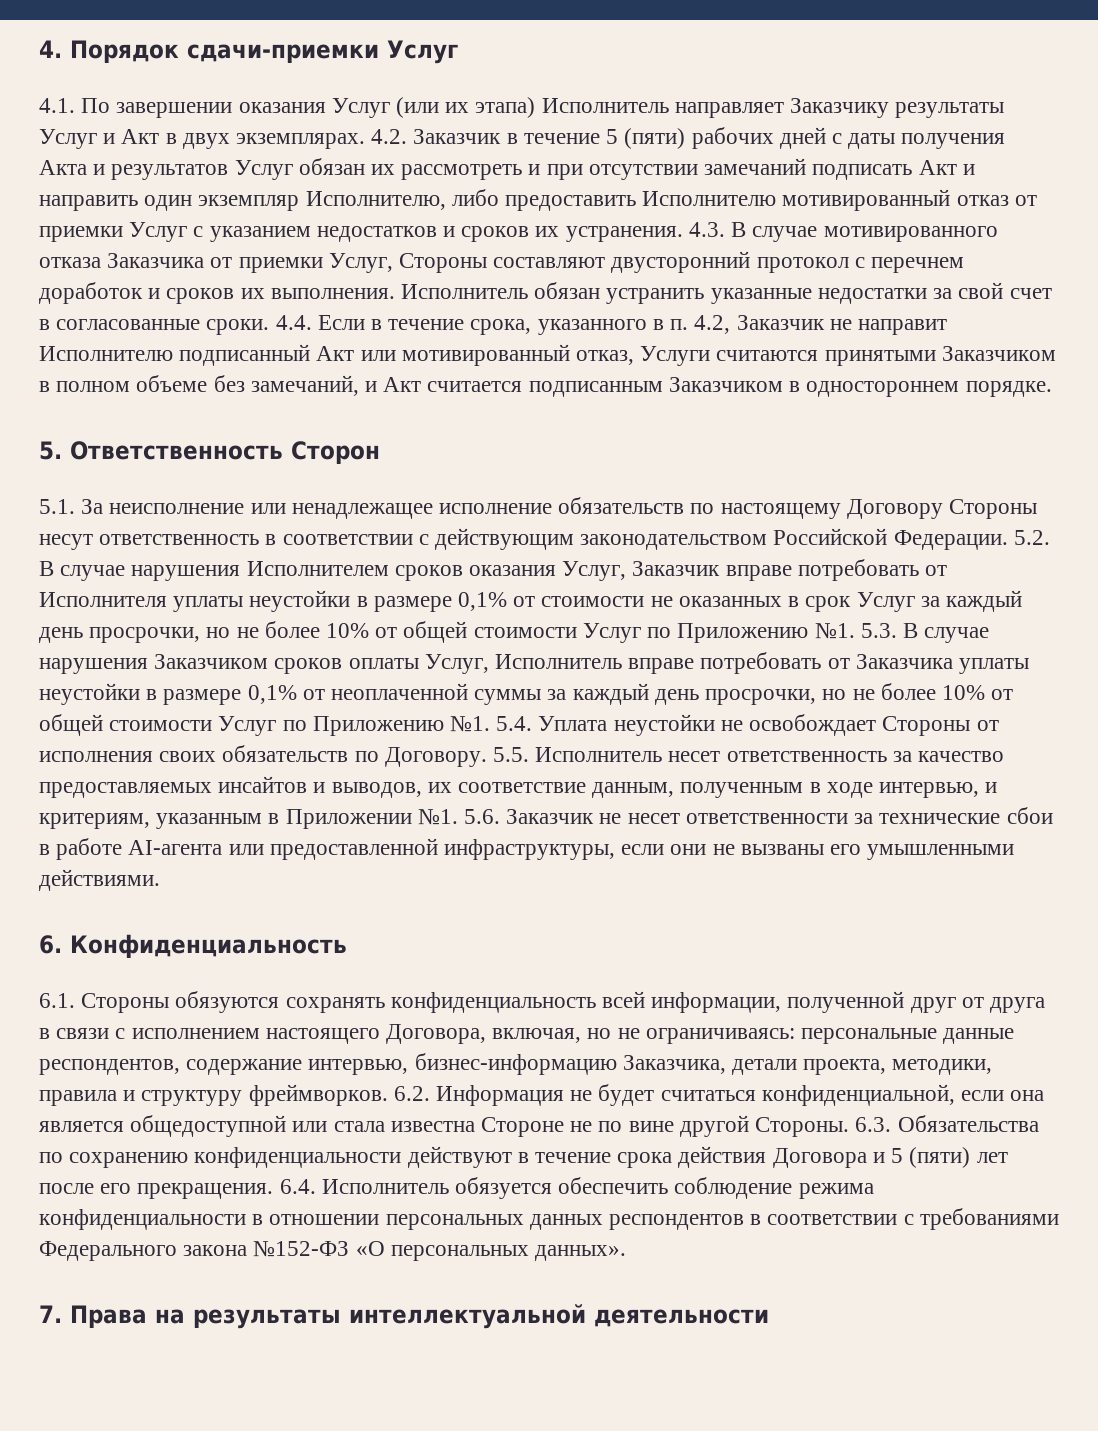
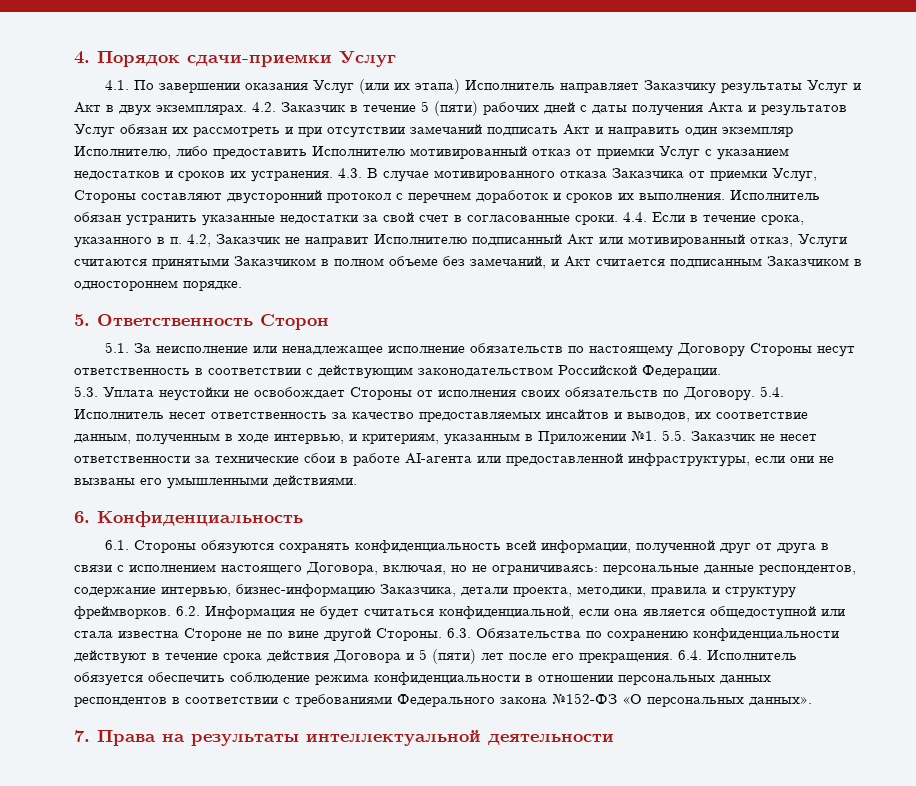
- 5.1. За неисполнение или ненадлежащее исполнение обязательств по настоящему Договору Стороны несут ответственность в соответствии с действующим законодательством Российской Федерации. 5.2. В случае нарушения Исполнителем сроков оказания Услуг, Заказчик вправе потребовать от Исполнителя уплаты неустойки в размере 0,1% от стоимости не оказанных в срок Услуг за каждый день просрочки, но не более 10% от общей стоимости Услуг по Приложению №1. 5.3. В случае нарушения Заказчиком сроков оплаты Услуг, Исполнитель вправе потребовать от Заказчика уплаты неустойки в размере 0,1% от неоплаченной суммы за каждый день просрочки, но не более 10% от общей стоимости Услуг по Приложению №1. 5.4. Уплата неустойки не освобождает Стороны от исполнения своих обязательств по Договору.
+ 5.1. За неисполнение или ненадлежащее исполнение обязательств по настоящему Договору Стороны несут ответственность в соответствии с действующим законодательством Российской Федерации.
+ 5.3. Уплата неустойки не освобождает Стороны от исполнения своих обязательств по Договору.
- 5.5. Исполнитель несет ответственность за качество предоставляемых инсайтов и выводов, их соответствие данным, полученным в ходе интервью, и критериям, указанным в Приложении №1.
+ 5.4. Исполнитель несет ответственность за качество предоставляемых инсайтов и выводов, их соответствие данным, полученным в ходе интервью, и критериям, указанным в Приложении №1.
- 5.6. Заказчик не несет ответственности за технические сбои в работе AI-агента или предоставленной инфраструктуры, если они не вызваны его умышленными действиями.
+ 5.5. Заказчик не несет ответственности за технические сбои в работе AI-агента или предоставленной инфраструктуры, если они не вызваны его умышленными действиями.

